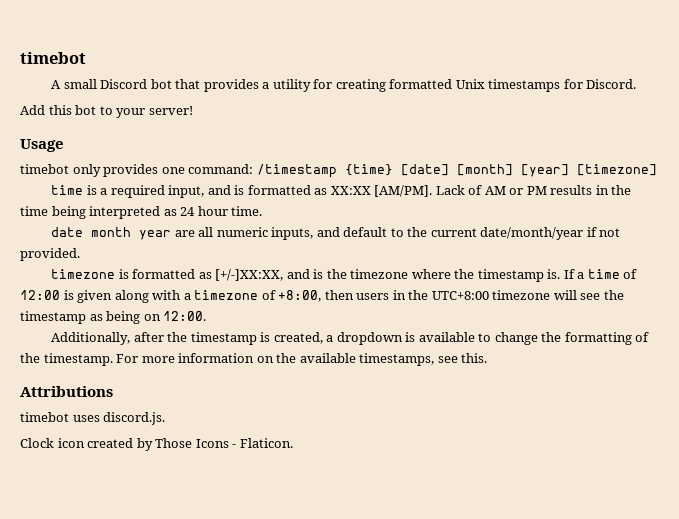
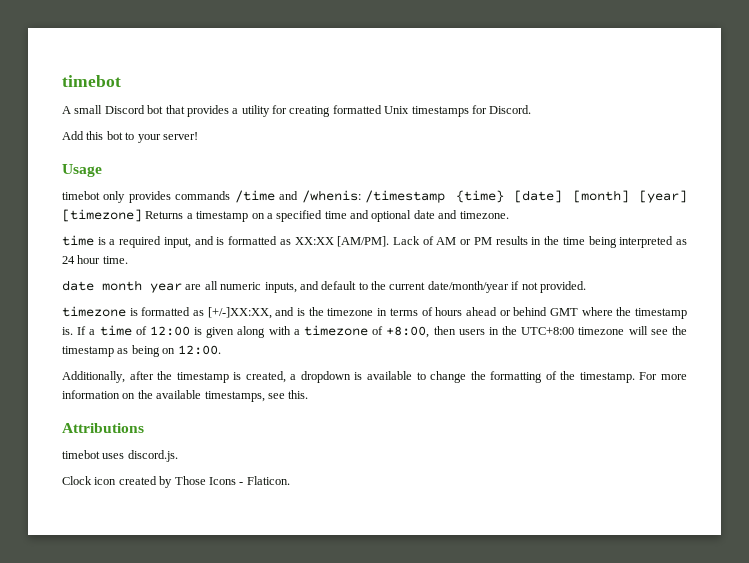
- timebot only provides one command: /timestamp {time} [date] [month] [year] [timezone]
+ timebot only provides commands /time and /whenis: /timestamp {time} [date] [month] [year] [timezone] Returns a timestamp on a specified time and optional date and timezone.
- timezone is formatted as [+/-]XX:XX, and is the timezone where the timestamp is.
+ timezone is formatted as [+/-]XX:XX, and is the timezone in terms of hours ahead or behind GMT where the timestamp is.

